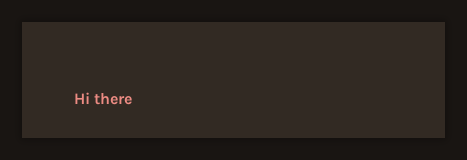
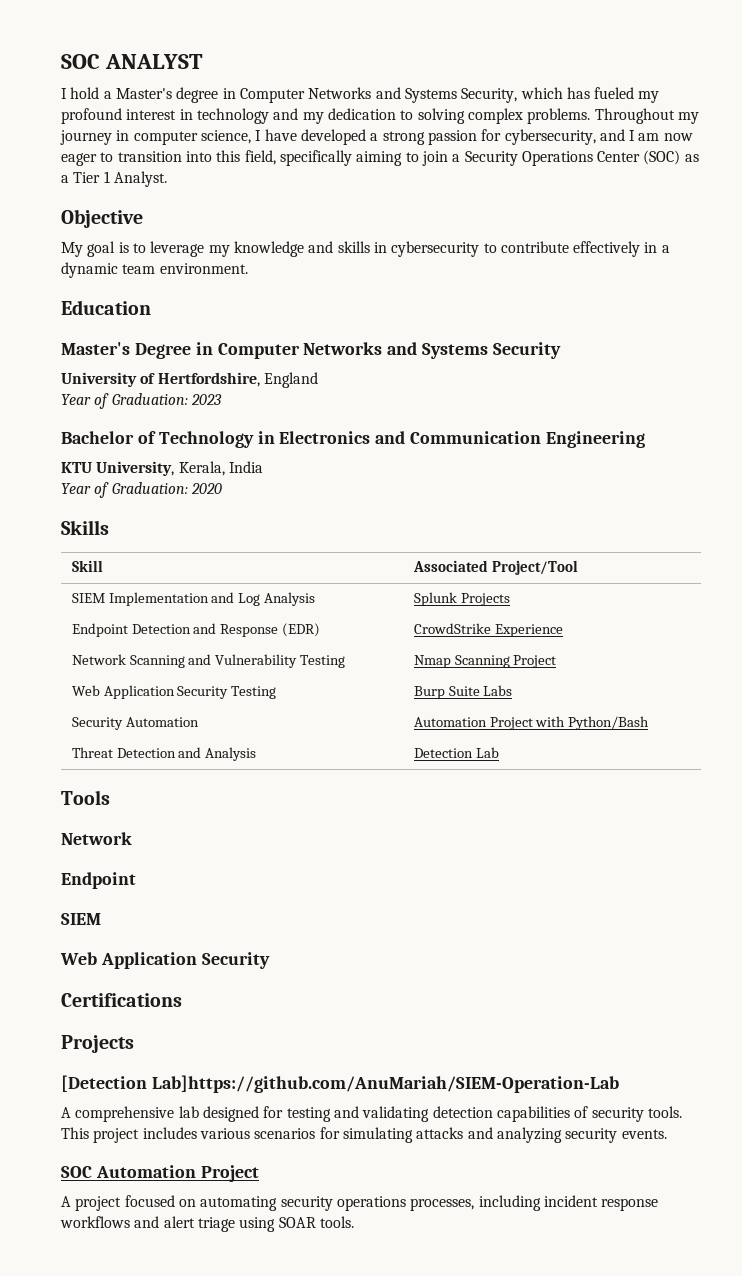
- Hi there
+ SOC ANALYST
+ I hold a Master's degree in Computer Networks and Systems Security, which has fueled my profound interest in technology and my dedication to solving complex problems. Throughout my journey in computer science, I have developed a strong passion for cybersecurity, and I am now eager to transition into this field, specifically aiming to join a Security Operations Center (SOC) as a Tier 1 Analyst.
+ Objective
+ My goal is to leverage my knowledge and skills in cybersecurity to contribute effectively in a dynamic team environment.
+ Education
+ Master's Degree in Computer Networks and Systems Security
+ University of Hertfordshire, England
+ Year of Graduation: 2023
+ Bachelor of Technology in Electronics and Communication Engineering
+ KTU University, Kerala, India
+ Year of Graduation: 2020
+ Skills
+ Skill | Associated Project/Tool
+ SIEM Implementation and Log Analysis | Splunk Projects
+ Endpoint Detection and Response (EDR) | CrowdStrike Experience
+ Network Scanning and Vulnerability Testing | Nmap Scanning Project
+ Web Application Security Testing | Burp Suite Labs
+ Security Automation | Automation Project with Python/Bash
+ Threat Detection and Analysis | Detection Lab
+ Tools
+ Network
+ Endpoint
+ SIEM
+ Web Application Security
+ Certifications
+ Projects
+ [Detection Lab]https://github.com/AnuMariah/SIEM-Operation-Lab
+ A comprehensive lab designed for testing and validating detection capabilities of security tools. This project includes various scenarios for simulating attacks and analyzing security events.
+ SOC Automation Project
+ A project focused on automating security operations processes, including incident response workflows and alert triage using SOAR tools.

